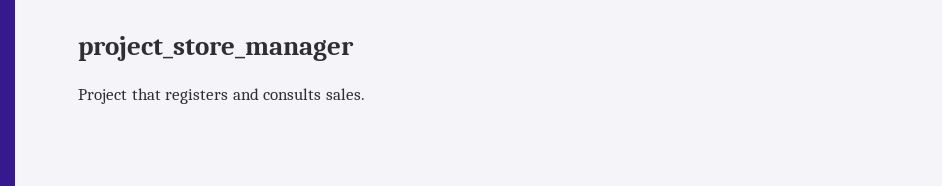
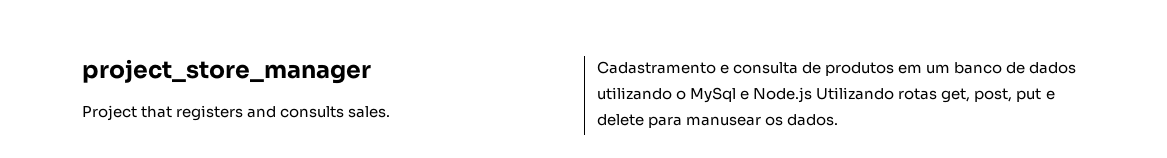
+ Cadastramento e consulta de produtos em um banco de dados utilizando o MySql e Node.js Utilizando rotas get, post, put e delete para manusear os dados.

